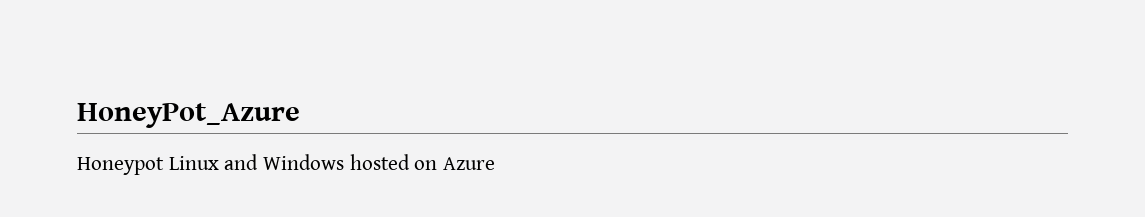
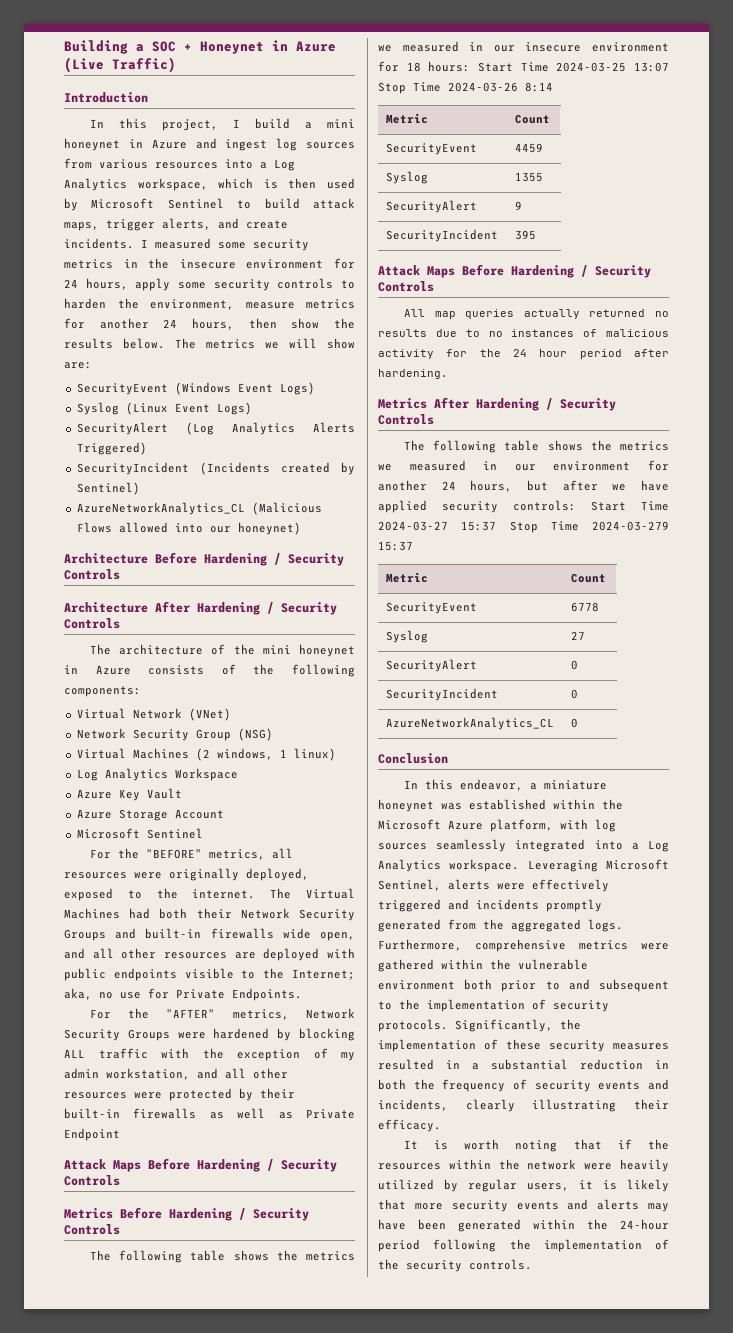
- HoneyPot_Azure
- Honeypot Linux and Windows hosted on Azure
+ Building a SOC + Honeynet in Azure (Live Traffic)
+ Introduction
+ In this project, I build a mini honeynet in Azure and ingest log sources from various resources into a Log Analytics workspace, which is then used by Microsoft Sentinel to build attack maps, trigger alerts, and create incidents. I measured some security metrics in the insecure environment for 24 hours, apply some security controls to harden the environment, measure metrics for another 24 hours, then show the results below. The metrics we will show are:
+ SecurityEvent (Windows Event Logs)
+ Syslog (Linux Event Logs)
+ SecurityAlert (Log Analytics Alerts Triggered)
+ SecurityIncident (Incidents created by Sentinel)
+ AzureNetworkAnalytics_CL (Malicious Flows allowed into our honeynet)
+ Architecture Before Hardening / Security Controls
+ Architecture After Hardening / Security Controls
+ The architecture of the mini honeynet in Azure consists of the following components:
+ Virtual Network (VNet)
+ Network Security Group (NSG)
+ Virtual Machines (2 windows, 1 linux)
+ Log Analytics Workspace
+ Azure Key Vault
+ Azure Storage Account
+ Microsoft Sentinel
+ For the "BEFORE" metrics, all resources were originally deployed, exposed to the internet. The Virtual Machines had both their Network Security Groups and built-in firewalls wide open, and all other resources are deployed with public endpoints visible to the Internet; aka, no use for Private Endpoints.
+ For the "AFTER" metrics, Network Security Groups were hardened by blocking ALL traffic with the exception of my admin workstation, and all other resources were protected by their built-in firewalls as well as Private Endpoint
+ Attack Maps Before Hardening / Security Controls
+ Metrics Before Hardening / Security Controls
+ The following table shows the metrics we measured in our insecure environment for 18 hours: Start Time 2024-03-25 13:07 Stop Time 2024-03-26 8:14
+ Metric | Count
+ SecurityEvent | 4459
+ Syslog | 1355
+ SecurityAlert | 9
+ SecurityIncident | 395
+ Attack Maps Before Hardening / Security Controls
+ All map queries actually returned no results due to no instances of malicious activity for the 24 hour period after hardening.
+ Metrics After Hardening / Security Controls
+ The following table shows the metrics we measured in our environment for another 24 hours, but after we have applied security controls: Start Time 2024-03-27 15:37 Stop Time 2024-03-279 15:37
+ Metric | Count
+ SecurityEvent | 6778
+ Syslog | 27
+ SecurityAlert | 0
+ SecurityIncident | 0
+ AzureNetworkAnalytics_CL | 0
+ Conclusion
+ In this endeavor, a miniature honeynet was established within the Microsoft Azure platform, with log sources seamlessly integrated into a Log Analytics workspace. Leveraging Microsoft Sentinel, alerts were effectively triggered and incidents promptly generated from the aggregated logs. Furthermore, comprehensive metrics were gathered within the vulnerable environment both prior to and subsequent to the implementation of security protocols. Significantly, the implementation of these security measures resulted in a substantial reduction in both the frequency of security events and incidents, clearly illustrating their efficacy.
+ It is worth noting that if the resources within the network were heavily utilized by regular users, it is likely that more security events and alerts may have been generated within the 24-hour period following the implementation of the security controls.

